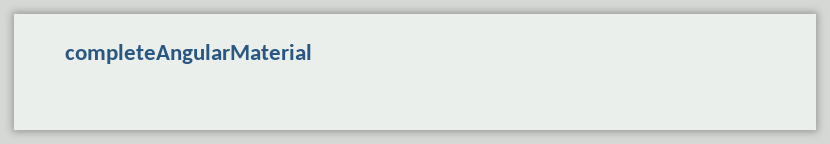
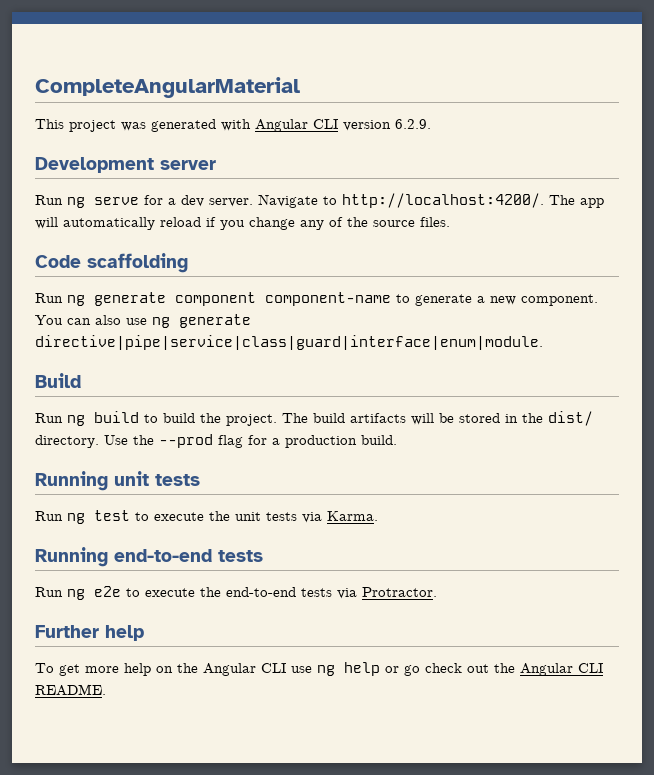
- completeAngularMaterial
+ CompleteAngularMaterial
+ This project was generated with Angular CLI version 6.2.9.
+ Development server
+ Run ng serve for a dev server. Navigate to http://localhost:4200/. The app will automatically reload if you change any of the source files.
+ Code scaffolding
+ Run ng generate component component-name to generate a new component. You can also use ng generate directive|pipe|service|class|guard|interface|enum|module.
+ Build
+ Run ng build to build the project. The build artifacts will be stored in the dist/ directory. Use the --prod flag for a production build.
+ Running unit tests
+ Run ng test to execute the unit tests via Karma.
+ Running end-to-end tests
+ Run ng e2e to execute the end-to-end tests via Protractor.
+ Further help
+ To get more help on the Angular CLI use ng help or go check out the Angular CLI README.

